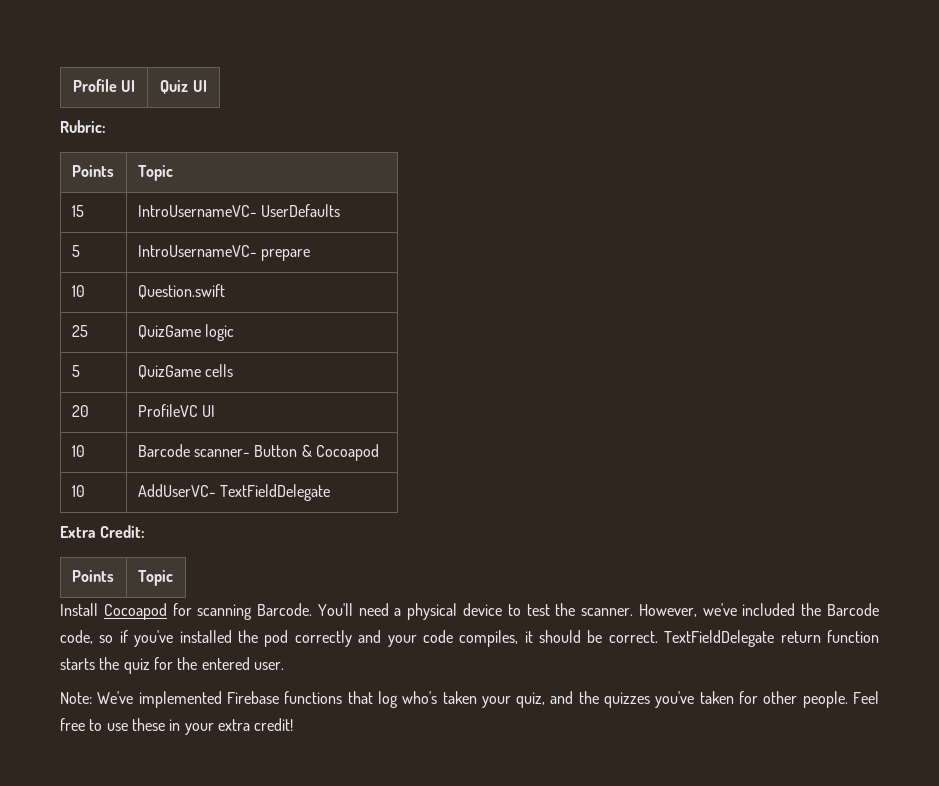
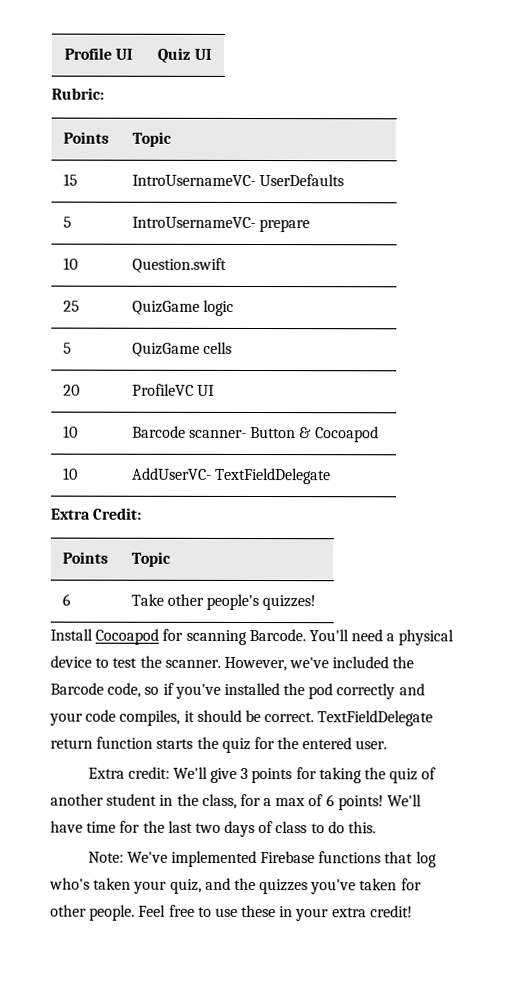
+ 6 | Take other people's quizzes!
+ Extra credit: We'll give 3 points for taking the quiz of another student in the class, for a max of 6 points! We'll have time for the last two days of class to do this.

